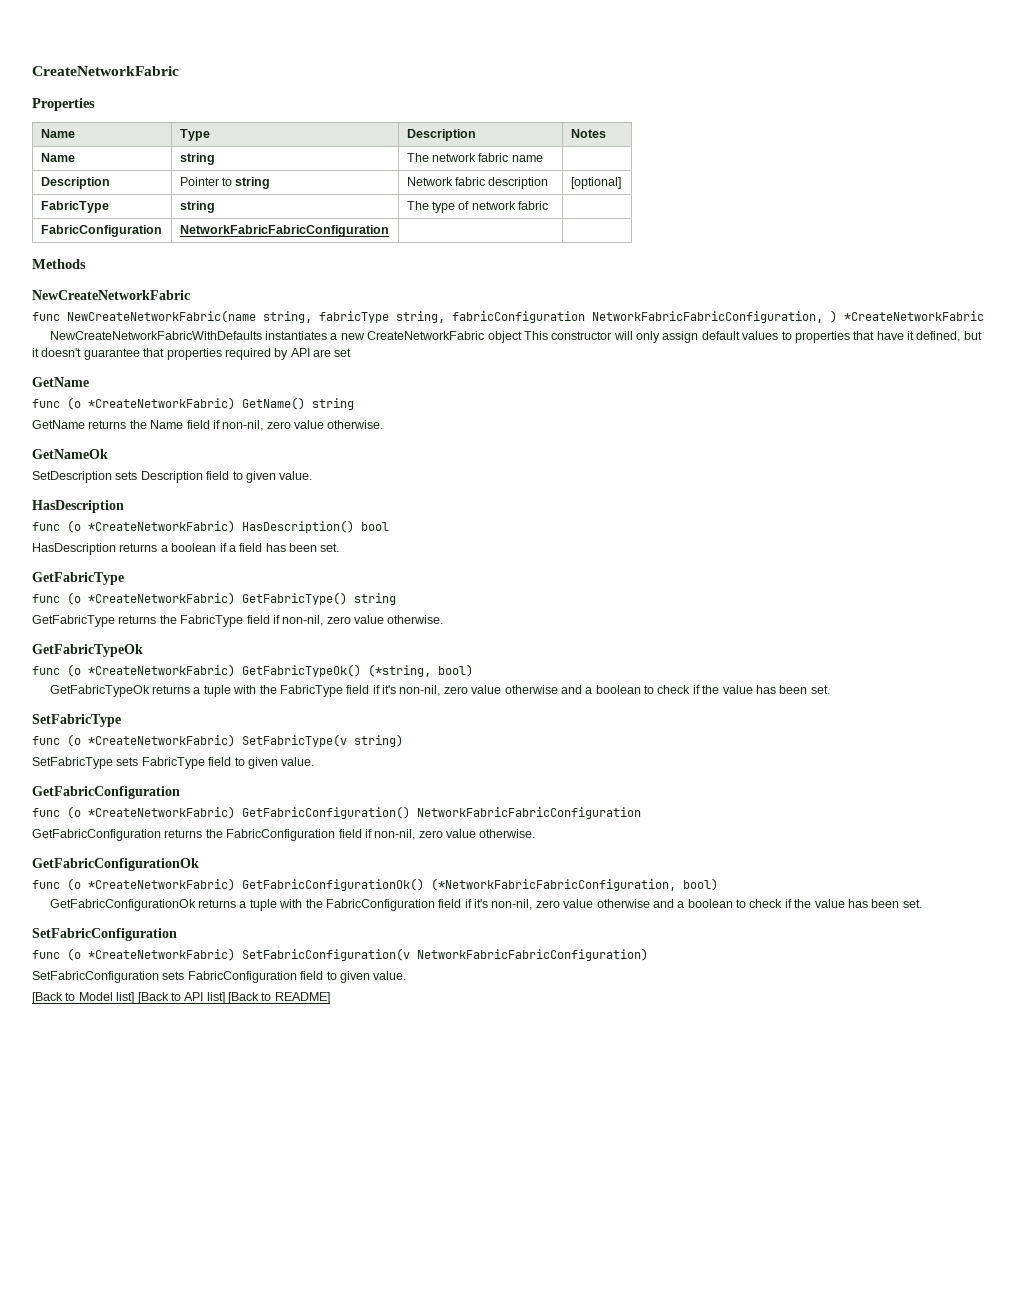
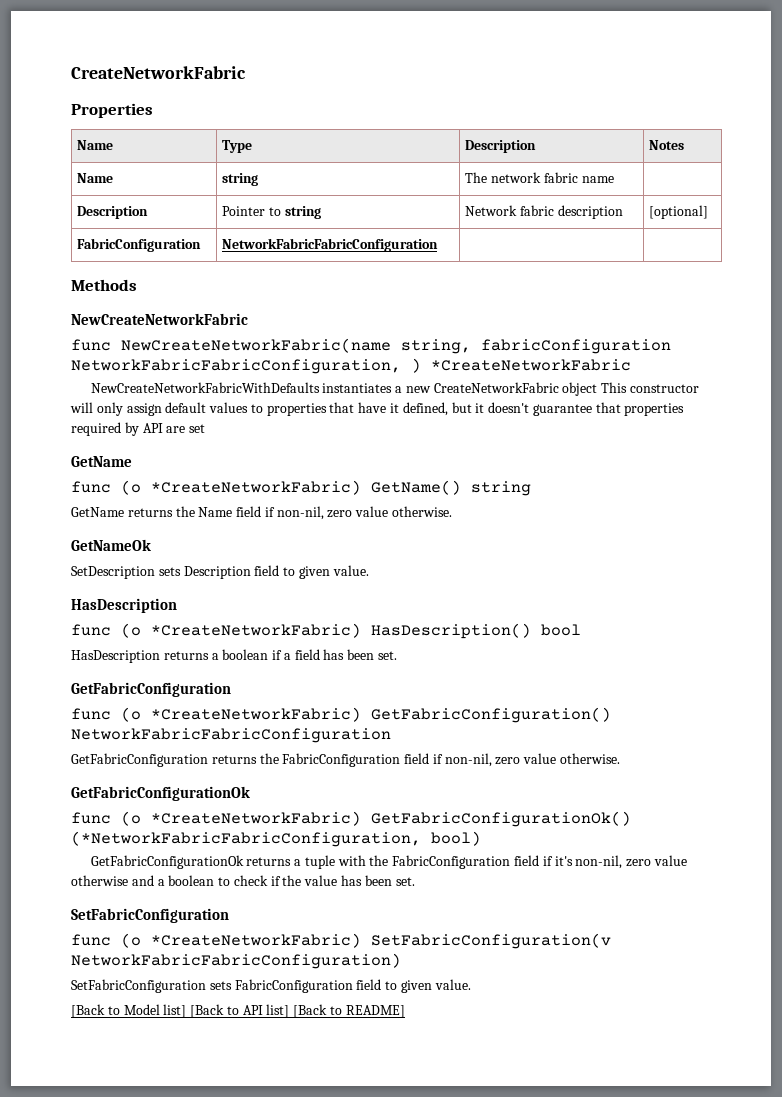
- FabricType | string | The type of network fabric |
- func NewCreateNetworkFabric(name string, fabricType string, fabricConfiguration NetworkFabricFabricConfiguration, ) *CreateNetworkFabric
+ func NewCreateNetworkFabric(name string, fabricConfiguration NetworkFabricFabricConfiguration, ) *CreateNetworkFabric
  HasDescription returns a boolean if a field has been set.
- GetFabricType
- func (o *CreateNetworkFabric) GetFabricType() string
- GetFabricType returns the FabricType field if non-nil, zero value otherwise.
- GetFabricTypeOk
- func (o *CreateNetworkFabric) GetFabricTypeOk() (*string, bool)
- GetFabricTypeOk returns a tuple with the FabricType field if it's non-nil, zero value otherwise and a boolean to check if the value has been set.
- SetFabricType
- func (o *CreateNetworkFabric) SetFabricType(v string)
- SetFabricType sets FabricType field to given value.

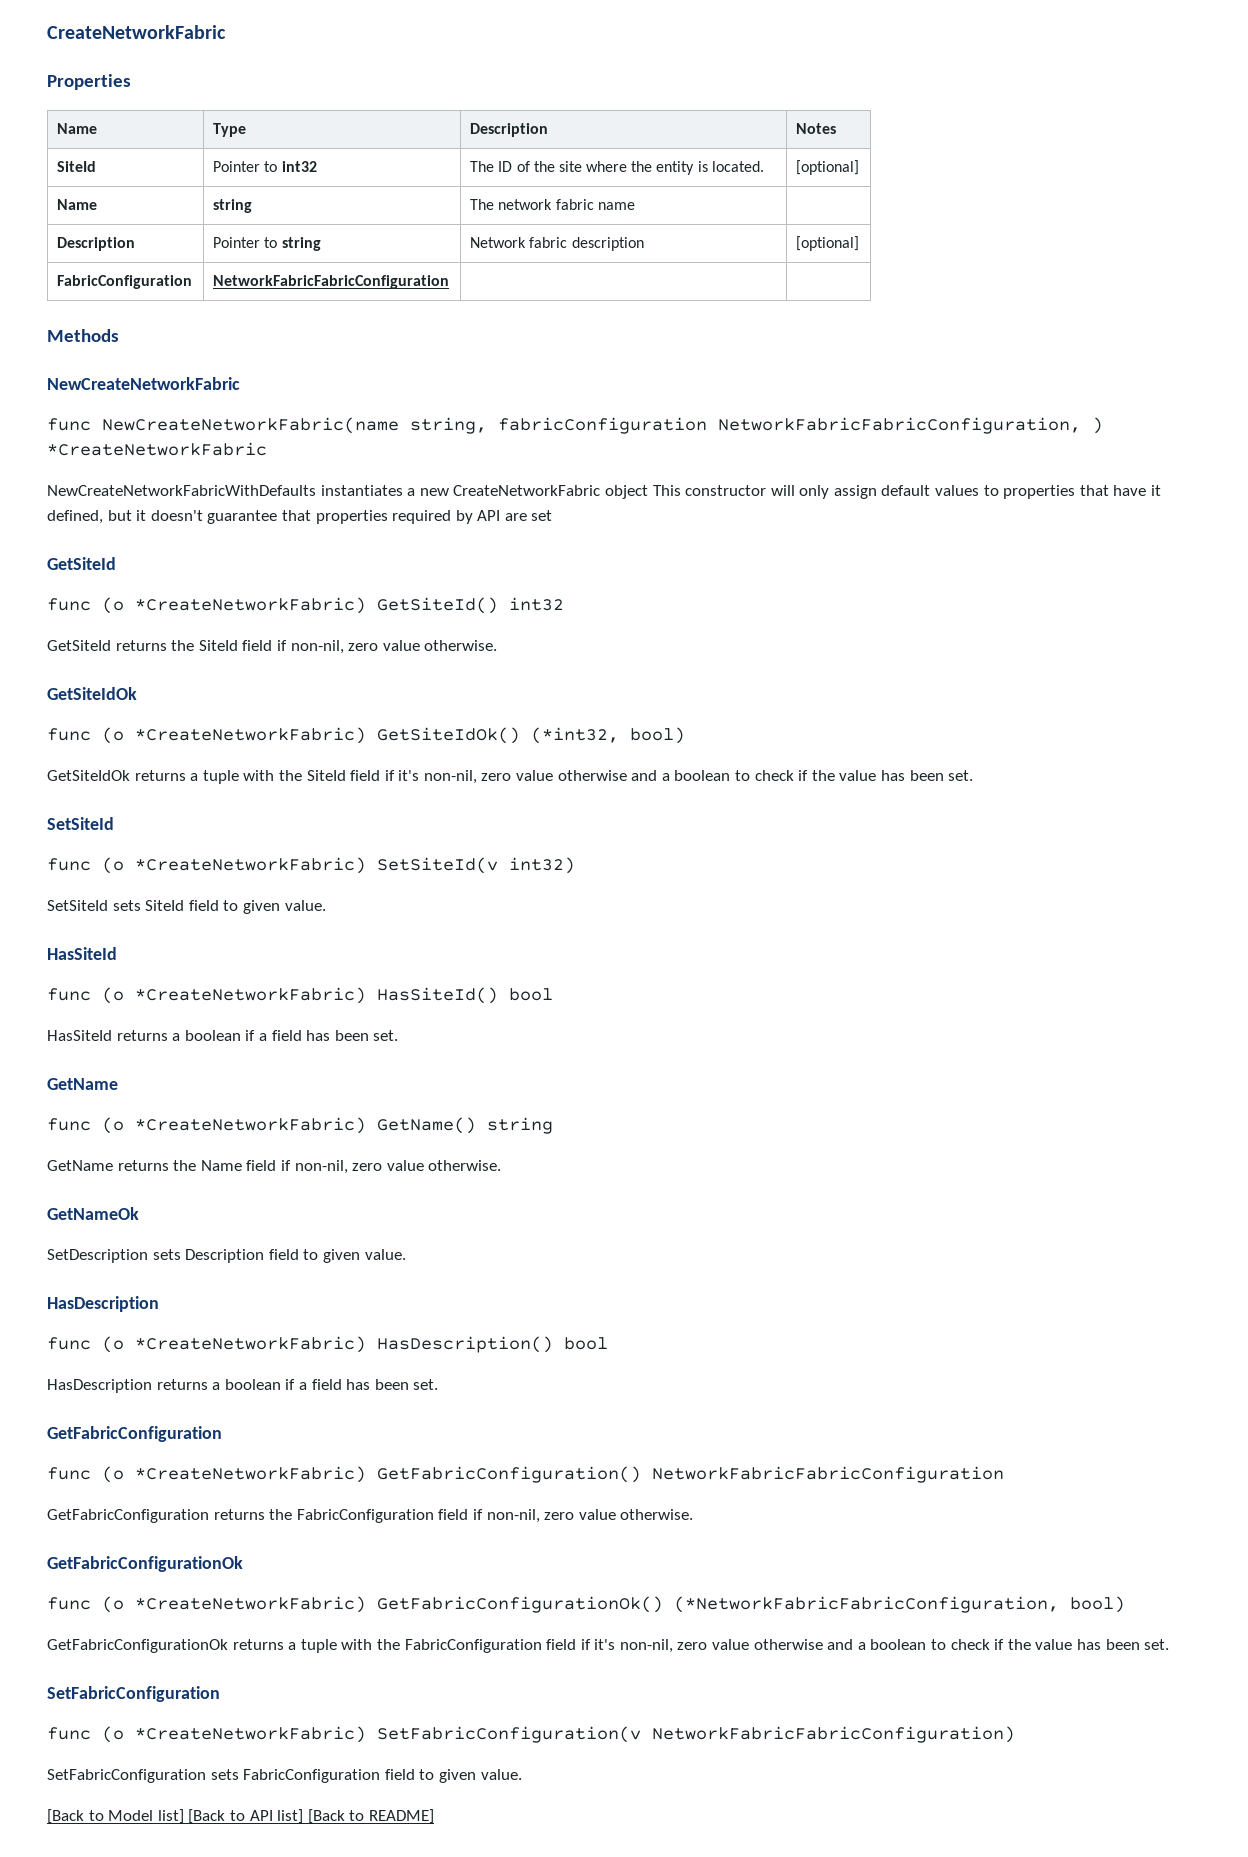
+ SiteId | Pointer to int32 | The ID of the site where the entity is located. | [optional]
  NewCreateNetworkFabricWithDefaults instantiates a new CreateNetworkFabric object This constructor will only assign default values to properties that have it defined, but it doesn't guarantee that properties required by API are set
+ GetSiteId
+ func (o *CreateNetworkFabric) GetSiteId() int32
+ GetSiteId returns the SiteId field if non-nil, zero value otherwise.
+ GetSiteIdOk
+ func (o *CreateNetworkFabric) GetSiteIdOk() (*int32, bool)
+ GetSiteIdOk returns a tuple with the SiteId field if it's non-nil, zero value otherwise and a boolean to check if the value has been set.
+ SetSiteId
+ func (o *CreateNetworkFabric) SetSiteId(v int32)
+ SetSiteId sets SiteId field to given value.
+ HasSiteId
+ func (o *CreateNetworkFabric) HasSiteId() bool
+ HasSiteId returns a boolean if a field has been set.

